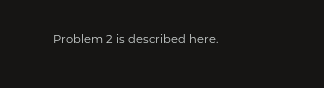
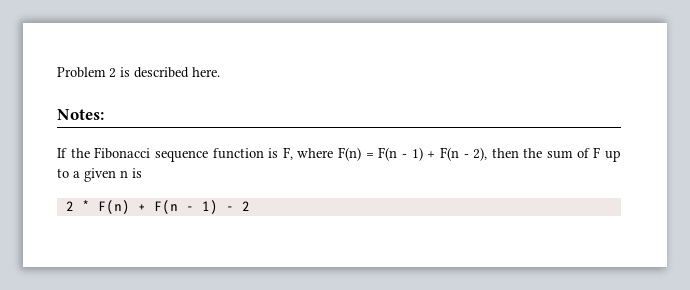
+ Notes:
+ If the Fibonacci sequence function is F, where F(n) = F(n - 1) + F(n - 2), then the sum of F up to a given n is
+ 2 * F(n) + F(n - 1) - 2

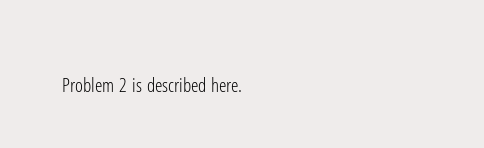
- Notes:
- If the Fibonacci sequence function is F, where F(n) = F(n - 1) + F(n - 2), then the sum of F up to a given n is
- 2 * F(n) + F(n - 1) - 2

